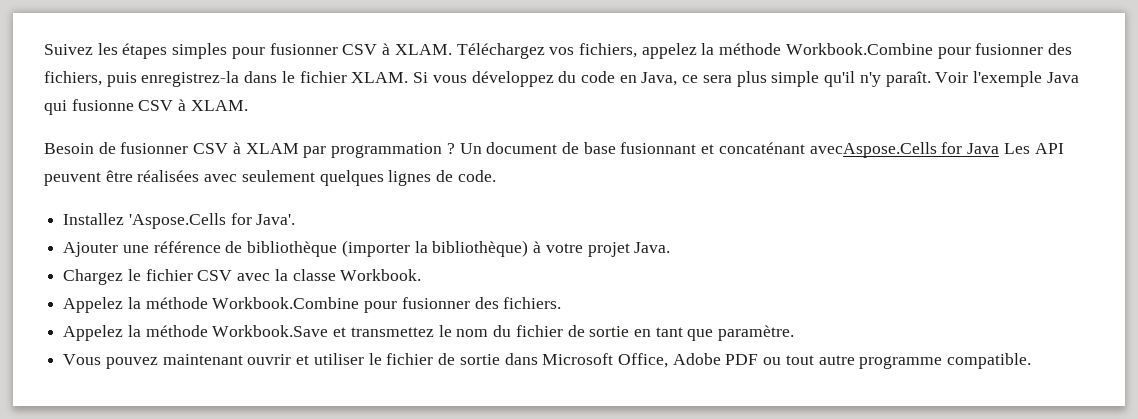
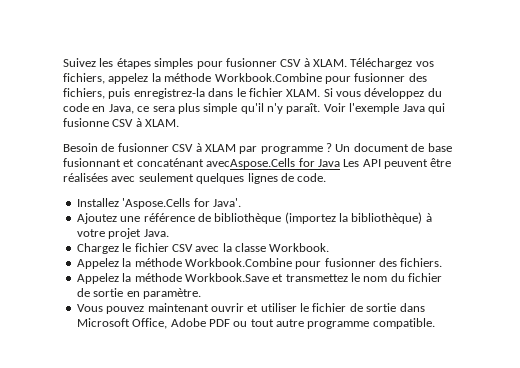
- Besoin de fusionner CSV à XLAM par programmation ?
+ Besoin de fusionner CSV à XLAM par programme ?
- Ajouter une référence de bibliothèque (importer la bibliothèque) à votre projet Java.
+ Ajoutez une référence de bibliothèque (importez la bibliothèque) à votre projet Java.
- Appelez la méthode Workbook.Save et transmettez le nom du fichier de sortie en tant que paramètre.
+ Appelez la méthode Workbook.Save et transmettez le nom du fichier de sortie en paramètre.

